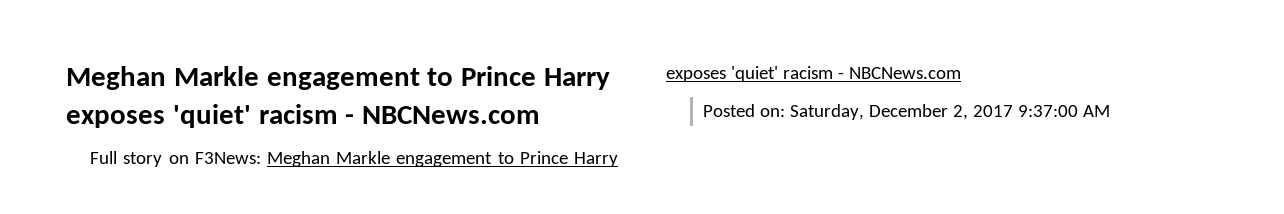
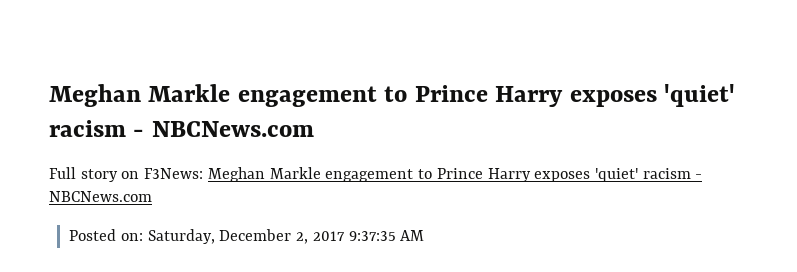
- Posted on: Saturday, December 2, 2017 9:37:00 AM
+ Posted on: Saturday, December 2, 2017 9:37:35 AM

